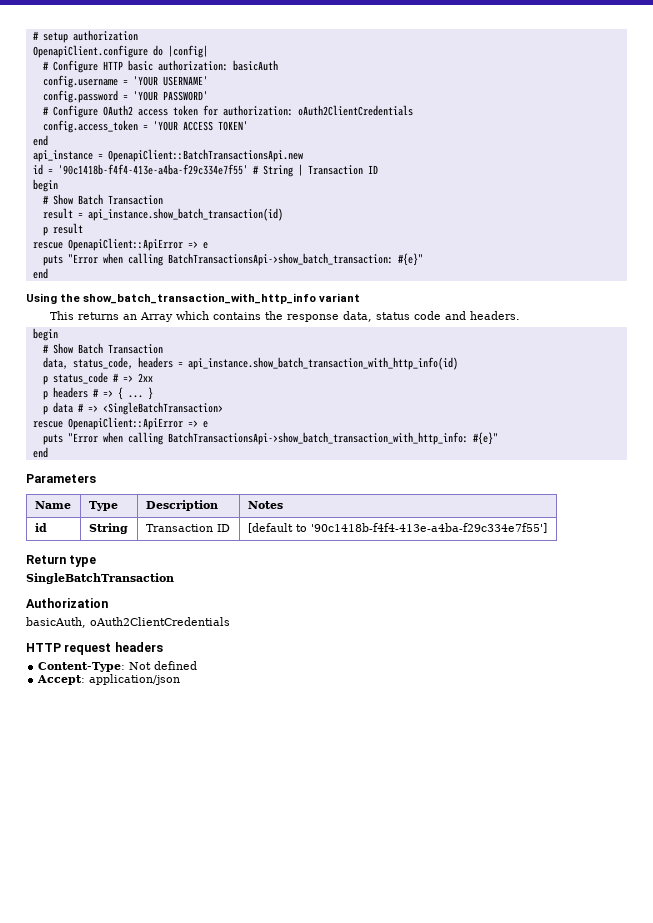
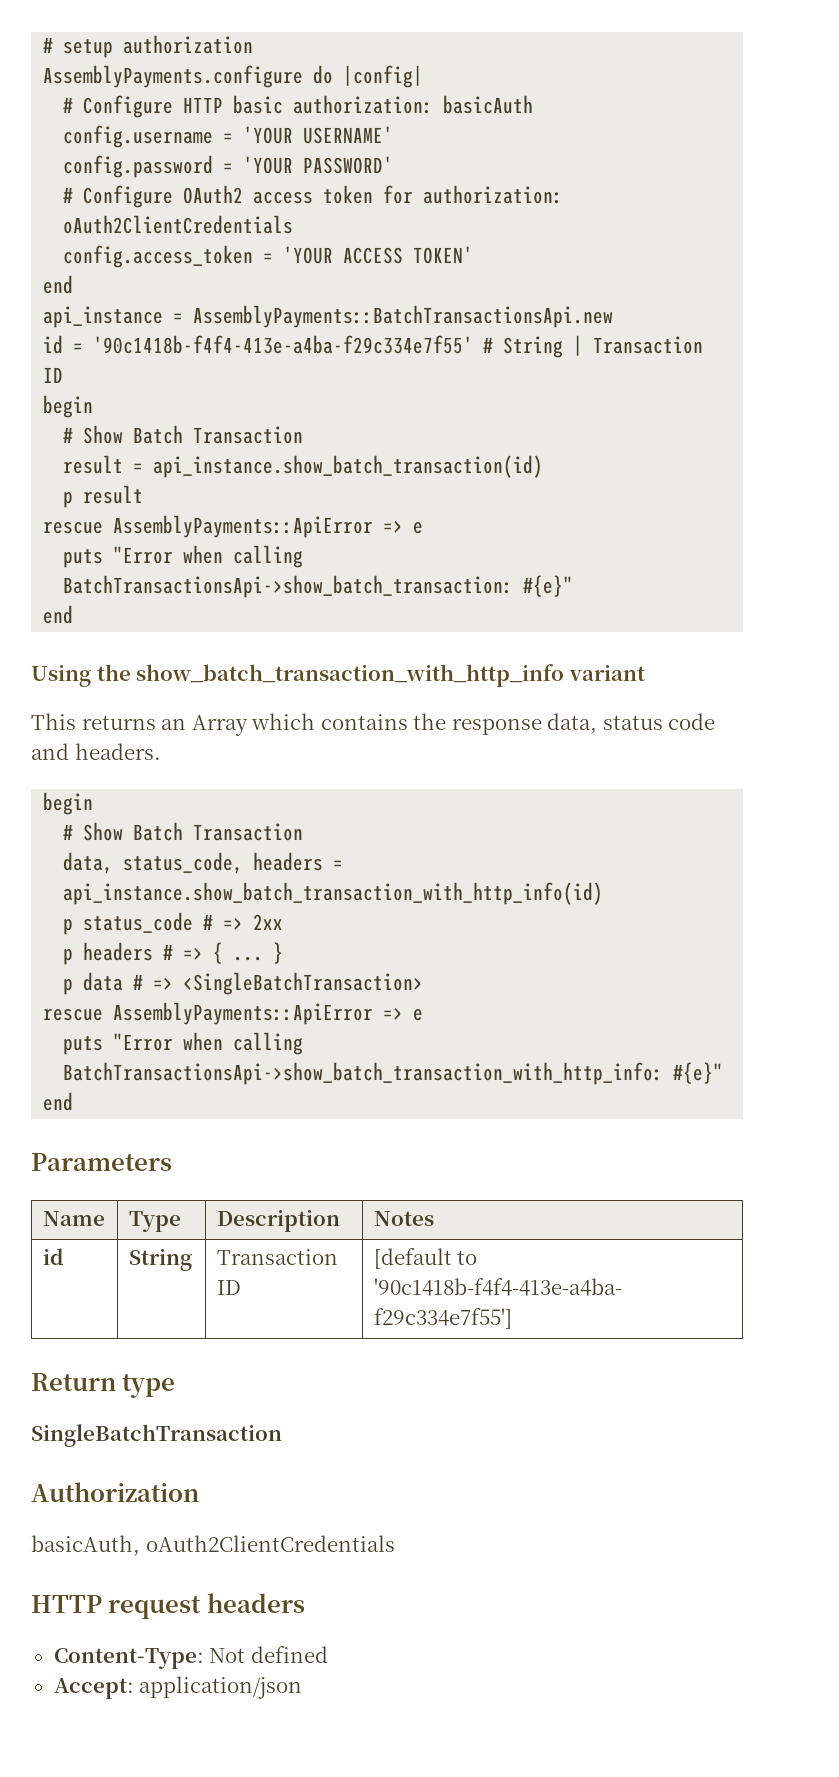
- OpenapiClient.configure do |config|
+ AssemblyPayments.configure do |config|
- api_instance = OpenapiClient::BatchTransactionsApi.new
+ api_instance = AssemblyPayments::BatchTransactionsApi.new
  p result
- rescue OpenapiClient::ApiError => e
+ rescue AssemblyPayments::ApiError => e
  p data # => <SingleBatchTransaction>
- rescue OpenapiClient::ApiError => e
+ rescue AssemblyPayments::ApiError => e

